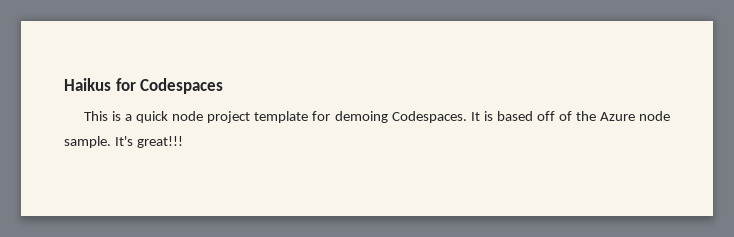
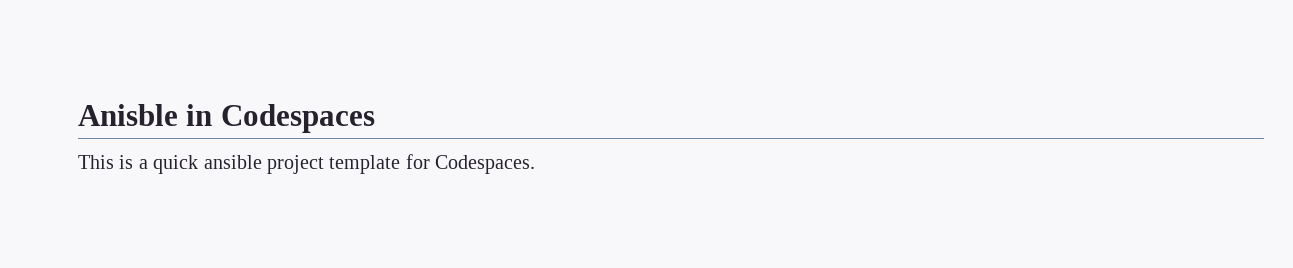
- Haikus for Codespaces
+ Anisble in Codespaces
- This is a quick node project template for demoing Codespaces. It is based off of the Azure node sample. It's great!!!
+ This is a quick ansible project template for Codespaces.

